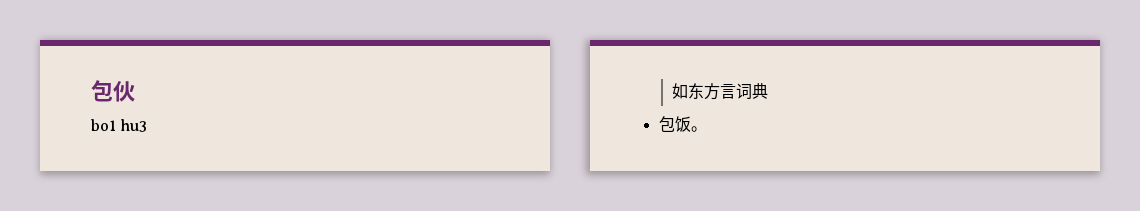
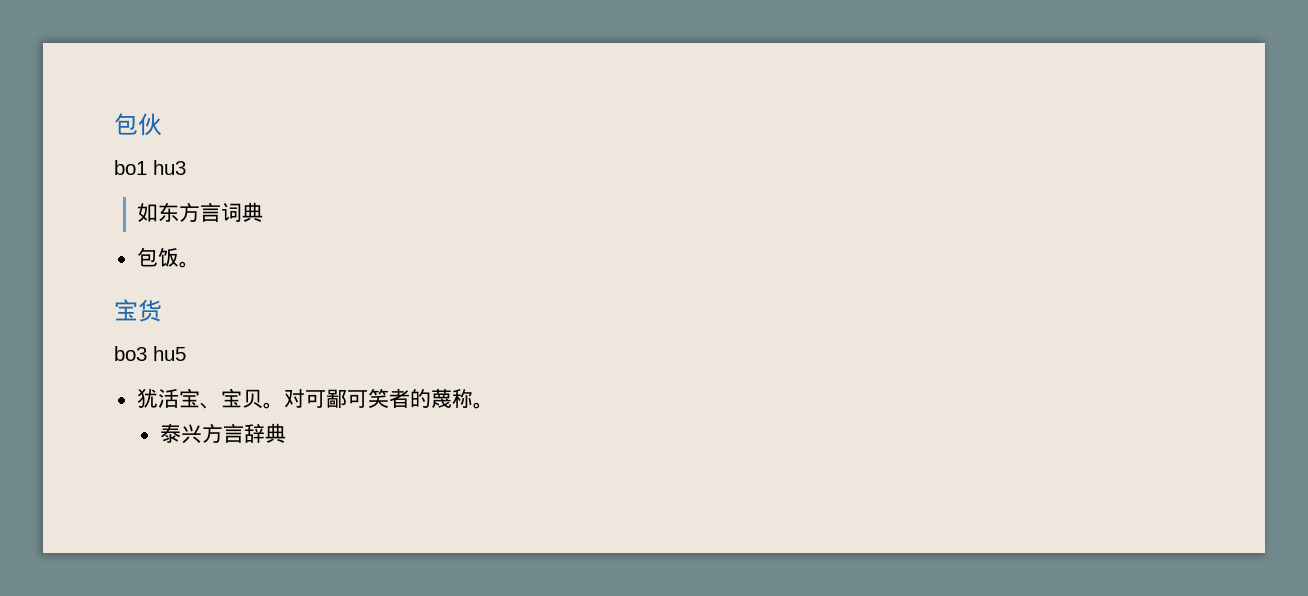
+ 宝货
+ bo3 hu5
+ 犹活宝、宝贝。对可鄙可笑者的蔑称。
+ 泰兴方言辞典

